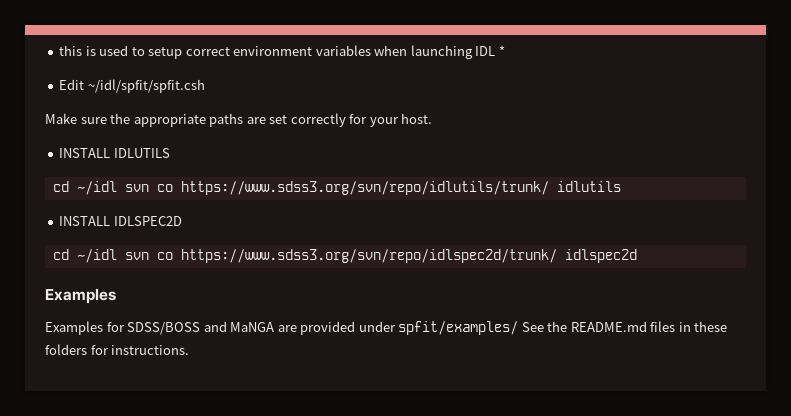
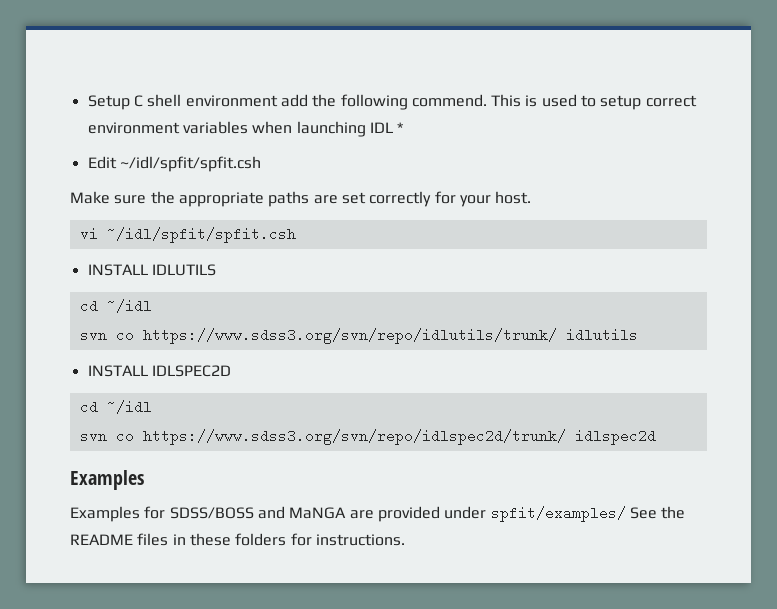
- this is used to setup correct environment variables when launching IDL *
+ Setup C shell environment add the following commend. This is used to setup correct environment variables when launching IDL *
+ vi ~/idl/spfit/spfit.csh
  INSTALL IDLUTILS
- cd ~/idl svn co https://www.sdss3.org/svn/repo/idlutils/trunk/ idlutils
+ cd ~/idl
+ svn co https://www.sdss3.org/svn/repo/idlutils/trunk/ idlutils
  INSTALL IDLSPEC2D
- cd ~/idl svn co https://www.sdss3.org/svn/repo/idlspec2d/trunk/ idlspec2d
+ cd ~/idl
+ svn co https://www.sdss3.org/svn/repo/idlspec2d/trunk/ idlspec2d
- Examples for SDSS/BOSS and MaNGA are provided under spfit/examples/ See the README.md files in these folders for instructions.
+ Examples for SDSS/BOSS and MaNGA are provided under spfit/examples/ See the README files in these folders for instructions.

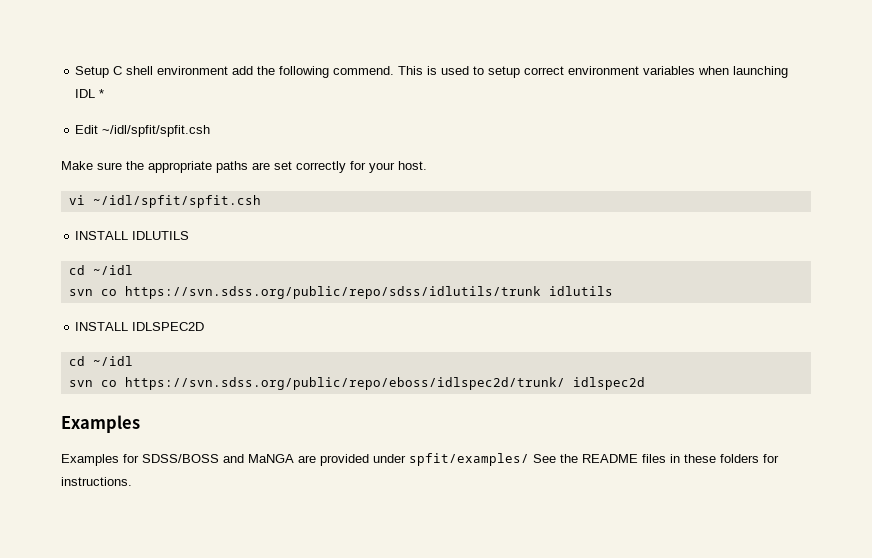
- svn co https://www.sdss3.org/svn/repo/idlutils/trunk/ idlutils
+ svn co https://svn.sdss.org/public/repo/sdss/idlutils/trunk idlutils
- svn co https://www.sdss3.org/svn/repo/idlspec2d/trunk/ idlspec2d
+ svn co https://svn.sdss.org/public/repo/eboss/idlspec2d/trunk/ idlspec2d

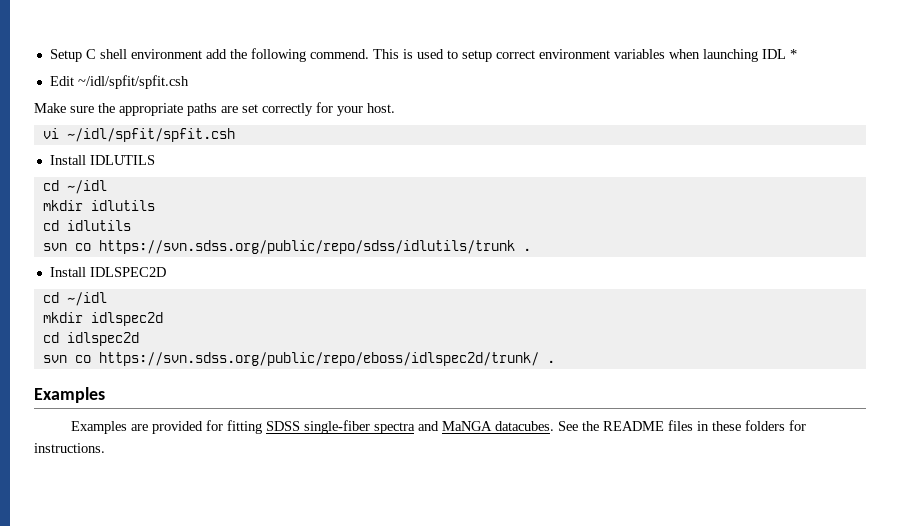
- INSTALL IDLUTILS
+ Install IDLUTILS
+ mkdir idlutils
+ cd idlutils
- svn co https://svn.sdss.org/public/repo/sdss/idlutils/trunk idlutils
- INSTALL IDLSPEC2D
+ svn co https://svn.sdss.org/public/repo/sdss/idlutils/trunk .
+ Install IDLSPEC2D
+ mkdir idlspec2d
+ cd idlspec2d
- svn co https://svn.sdss.org/public/repo/eboss/idlspec2d/trunk/ idlspec2d
+ svn co https://svn.sdss.org/public/repo/eboss/idlspec2d/trunk/ .
- Examples for SDSS/BOSS and MaNGA are provided under spfit/examples/ See the README files in these folders for instructions.
+ Examples are provided for fitting SDSS single-fiber spectra and MaNGA datacubes. See the README files in these folders for instructions.

